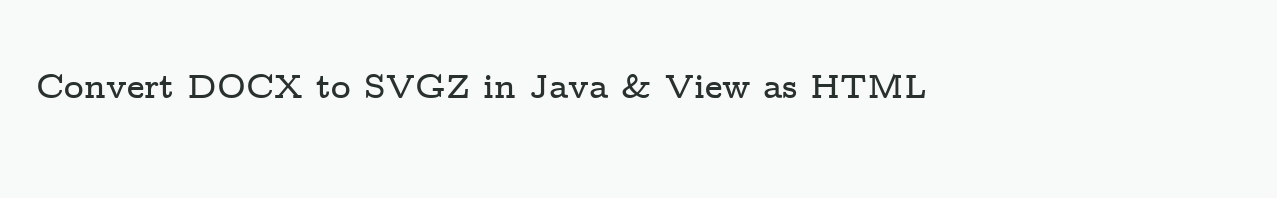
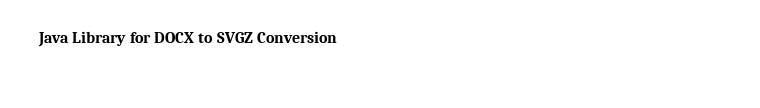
- Convert DOCX to SVGZ in Java & View as HTML
+ Java Library for DOCX to SVGZ Conversion

